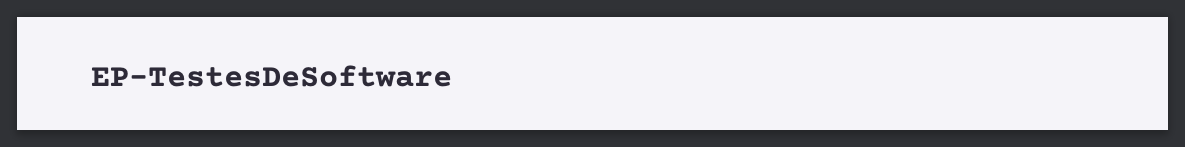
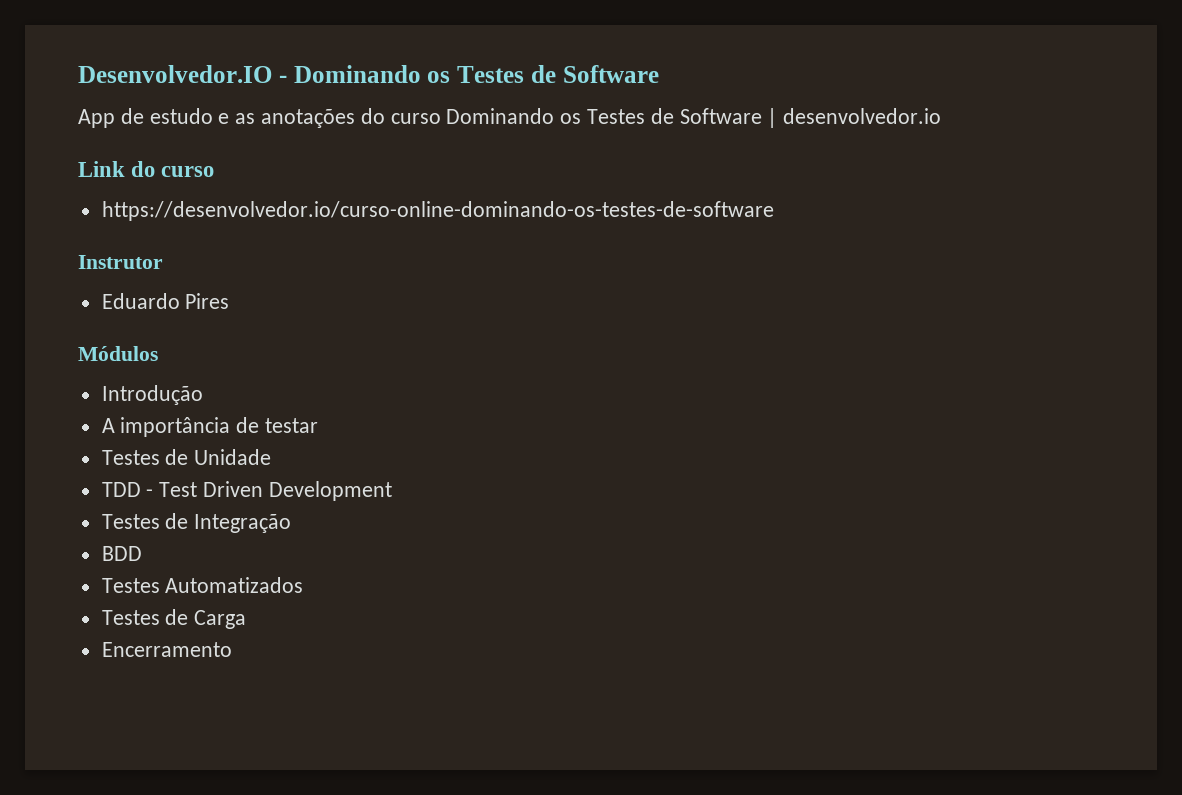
- EP-TestesDeSoftware
+ Desenvolvedor.IO - Dominando os Testes de Software
+ App de estudo e as anotações do curso Dominando os Testes de Software | desenvolvedor.io
+ Link do curso
+ https://desenvolvedor.io/curso-online-dominando-os-testes-de-software
+ Instrutor
+ Eduardo Pires
+ Módulos
+ Introdução
+ A importância de testar
+ Testes de Unidade
+ TDD - Test Driven Development
+ Testes de Integração
+ BDD
+ Testes Automatizados
+ Testes de Carga
+ Encerramento

